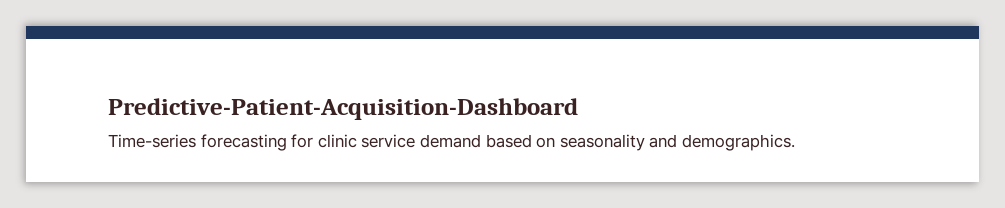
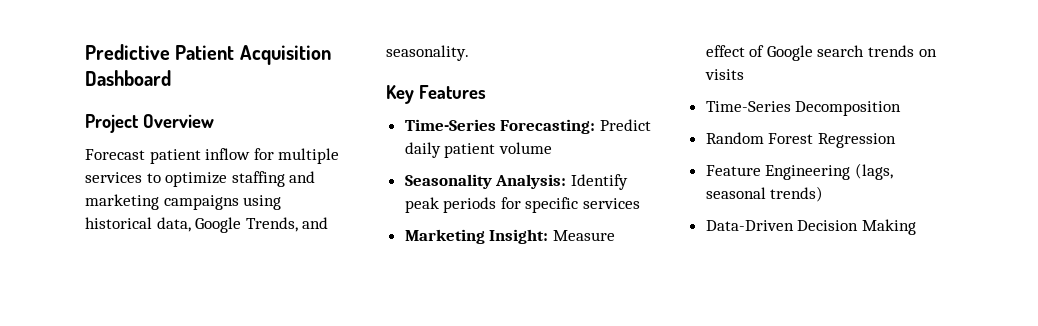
- Predictive-Patient-Acquisition-Dashboard
- Time-series forecasting for clinic service demand based on seasonality and demographics.
+ Predictive Patient Acquisition Dashboard
+ Project Overview
+ Forecast patient inflow for multiple services to optimize staffing and marketing campaigns using historical data, Google Trends, and seasonality.
+ Key Features
+ Time-Series Forecasting: Predict daily patient volume
+ Seasonality Analysis: Identify peak periods for specific services
+ Marketing Insight: Measure effect of Google search trends on visits
+ Time-Series Decomposition
+ Random Forest Regression
+ Feature Engineering (lags, seasonal trends)
+ Data-Driven Decision Making

